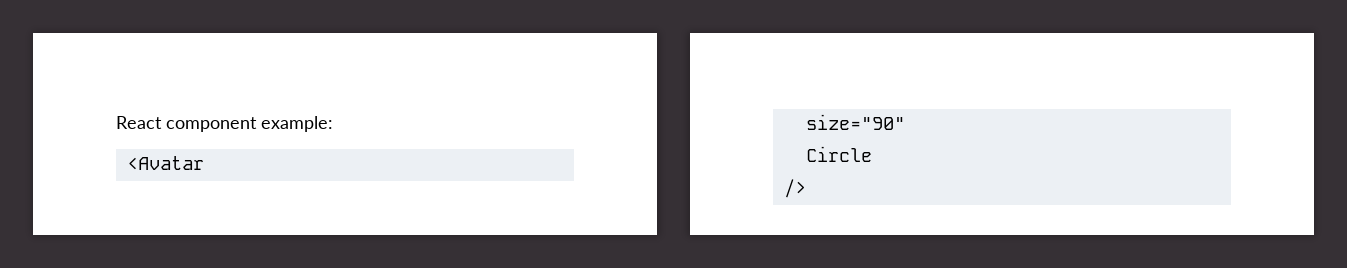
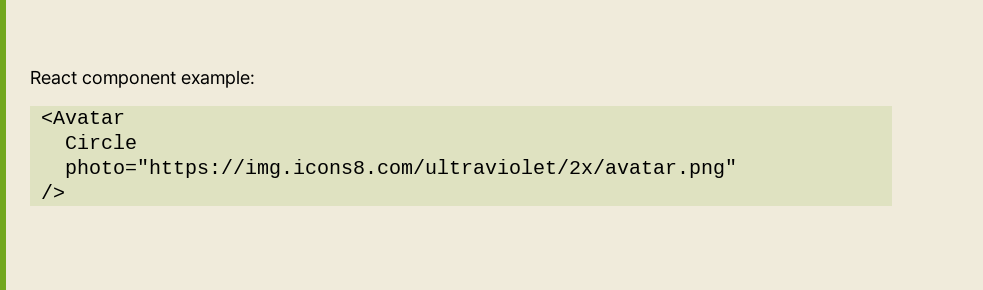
- size="90"
+ photo="https://img.icons8.com/ultraviolet/2x/avatar.png"

